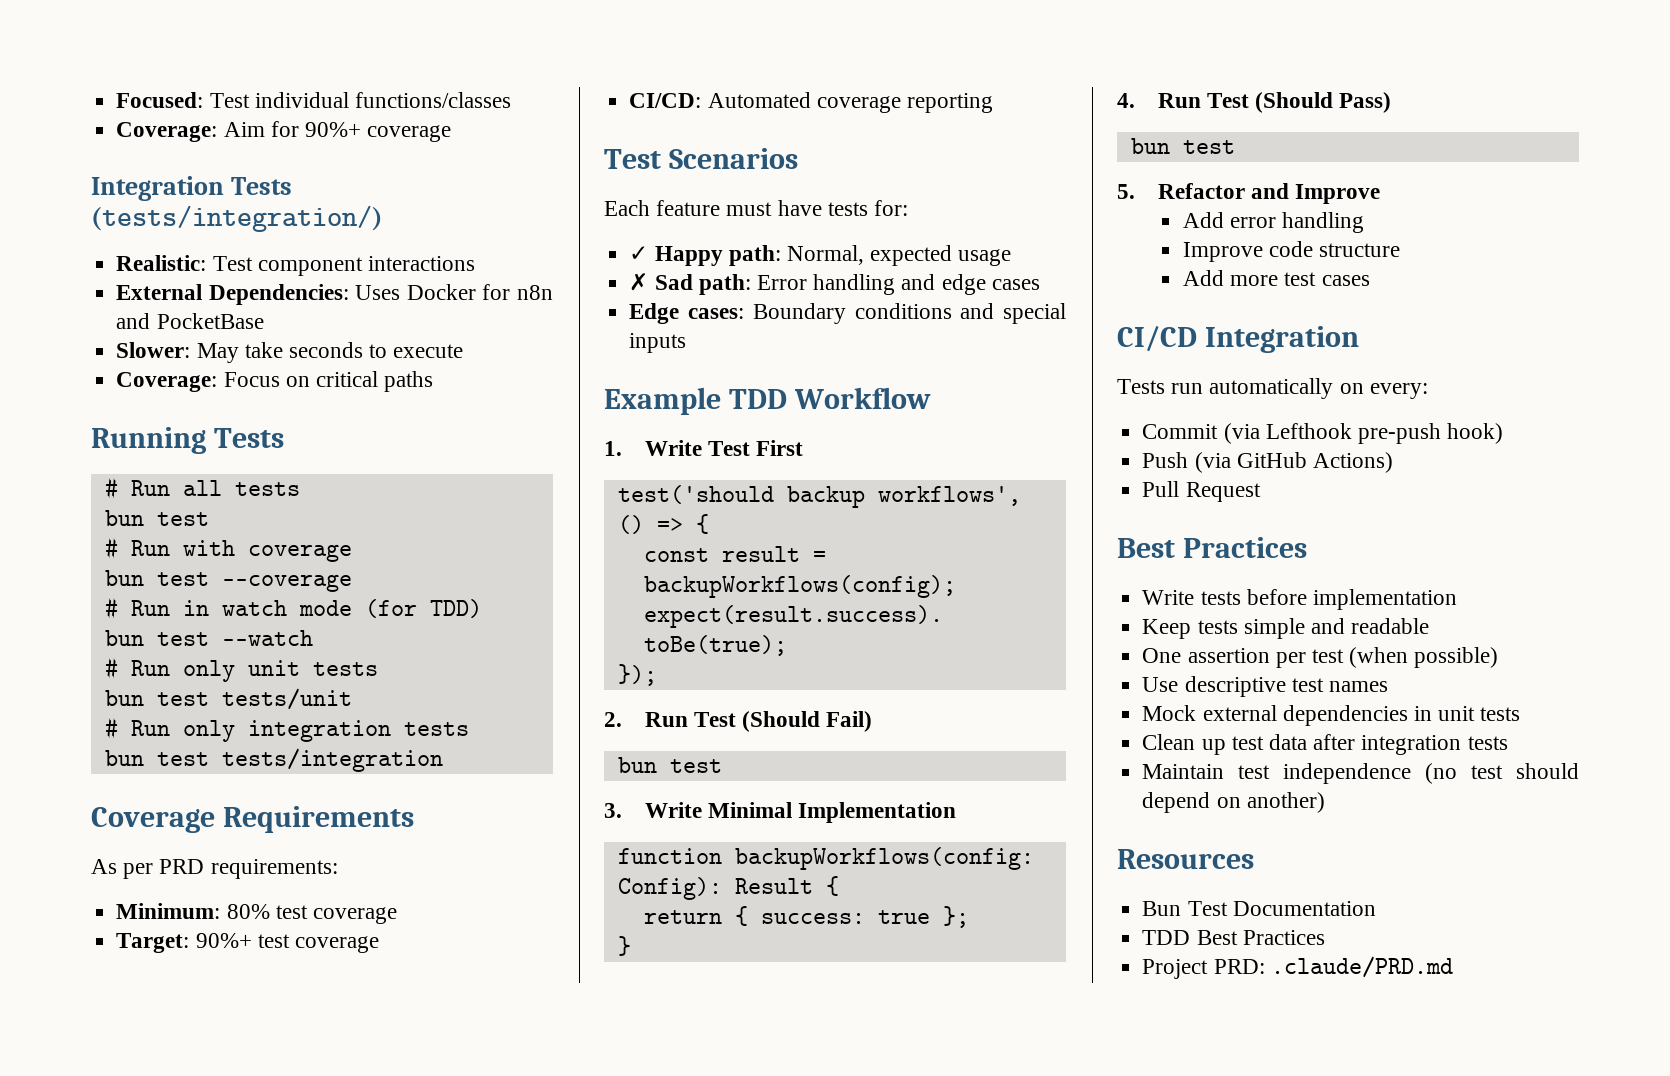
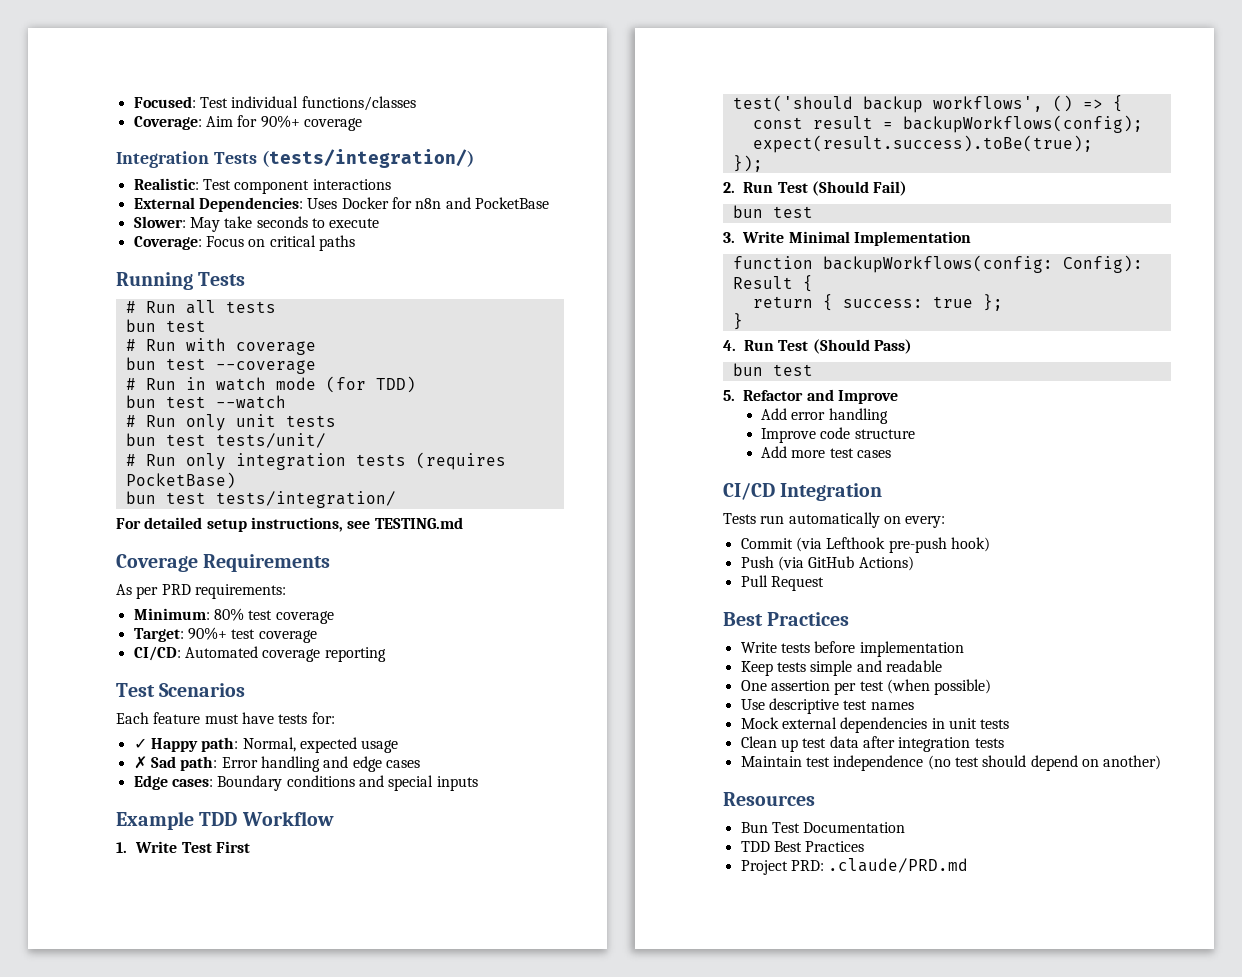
- bun test tests/unit
+ bun test tests/unit/
- # Run only integration tests
- bun test tests/integration
+ # Run only integration tests (requires PocketBase)
+ bun test tests/integration/
+ For detailed setup instructions, see TESTING.md

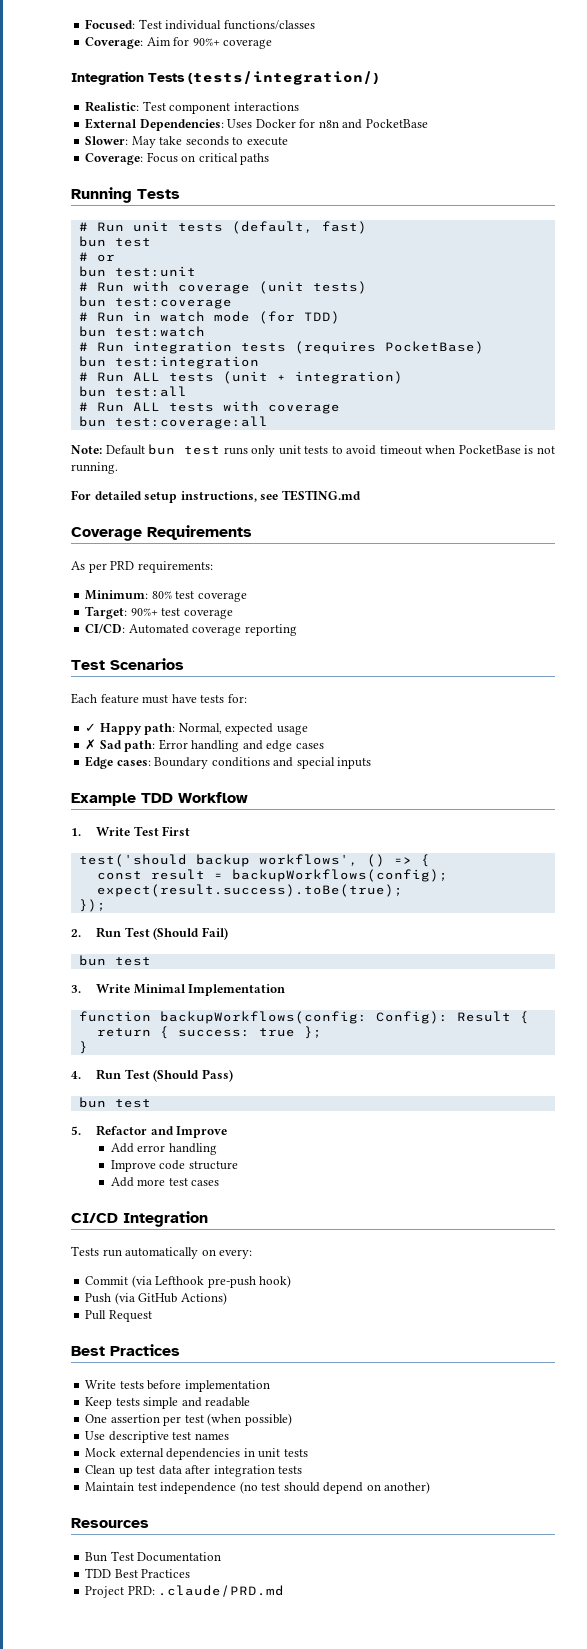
- # Run all tests
+ # Run unit tests (default, fast)
  bun test
+ # or
+ bun test:unit
- # Run with coverage
- bun test --coverage
+ # Run with coverage (unit tests)
+ bun test:coverage
- bun test --watch
- # Run only unit tests
- bun test tests/unit/
- # Run only integration tests (requires PocketBase)
+ bun test:watch
+ # Run integration tests (requires PocketBase)
- bun test tests/integration/
+ bun test:integration
+ # Run ALL tests (unit + integration)
+ bun test:all
+ # Run ALL tests with coverage
+ bun test:coverage:all
+ Note: Default bun test runs only unit tests to avoid timeout when PocketBase is not running.

